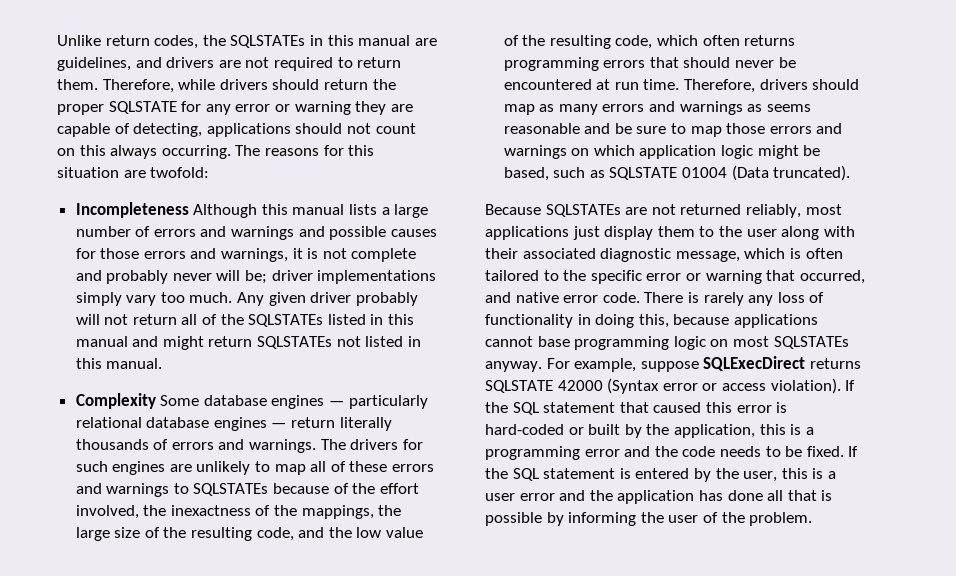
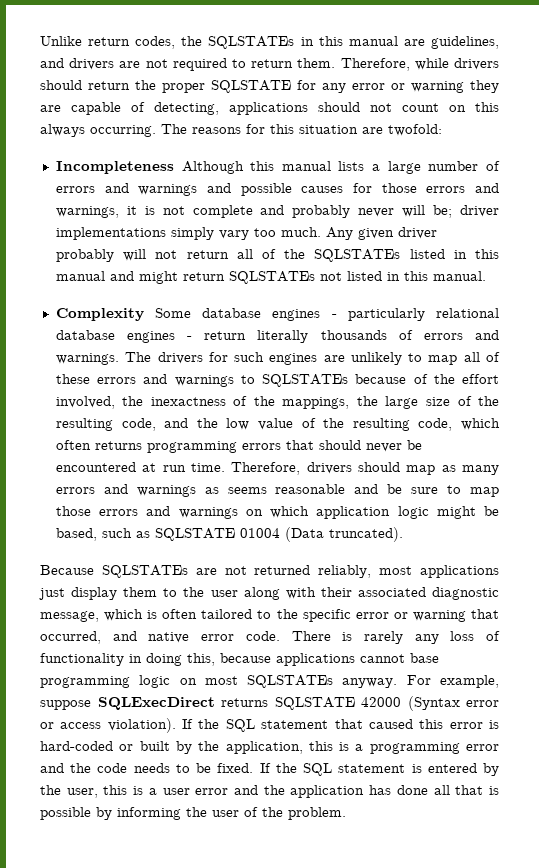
- Complexity Some database engines — particularly relational database engines — return literally thousands of errors and warnings.
+ Complexity Some database engines - particularly relational database engines - return literally thousands of errors and warnings.

